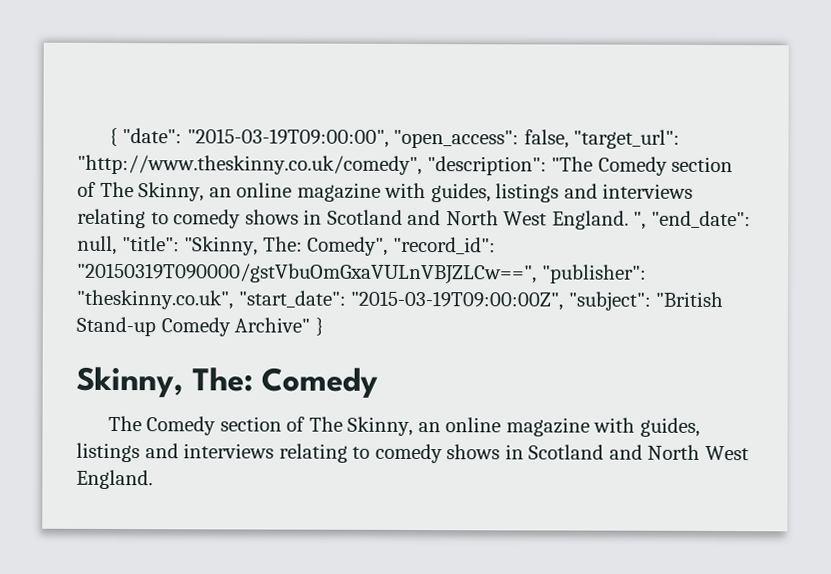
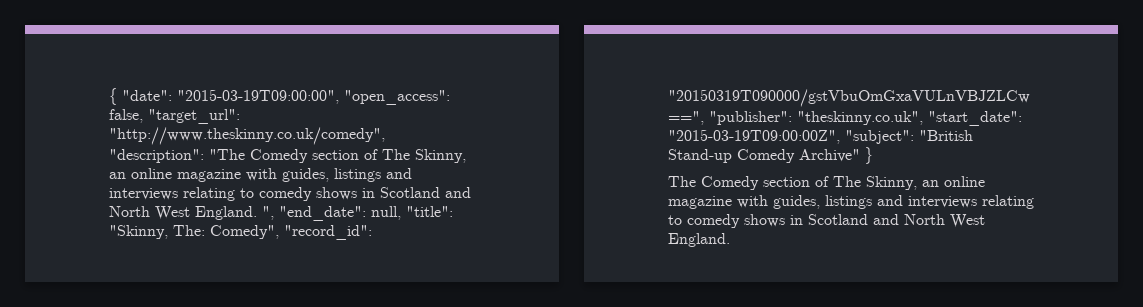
- Skinny, The: Comedy

